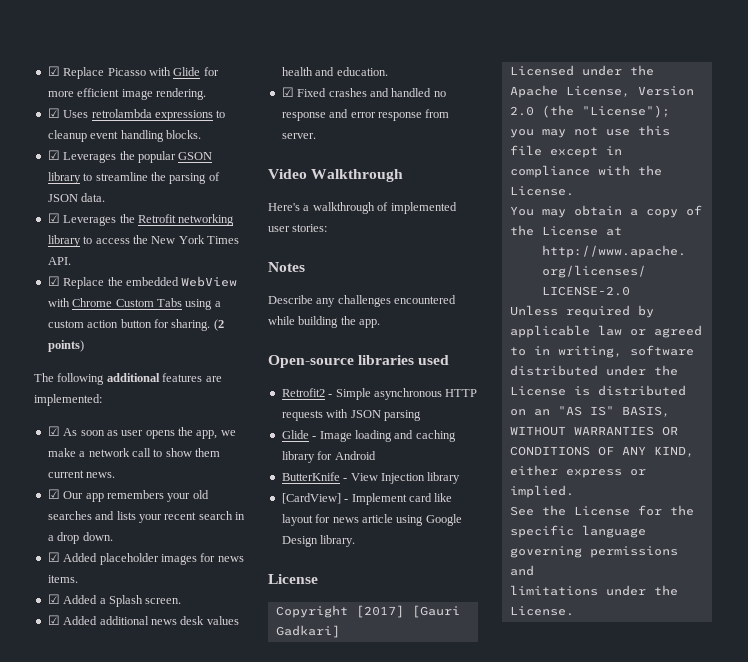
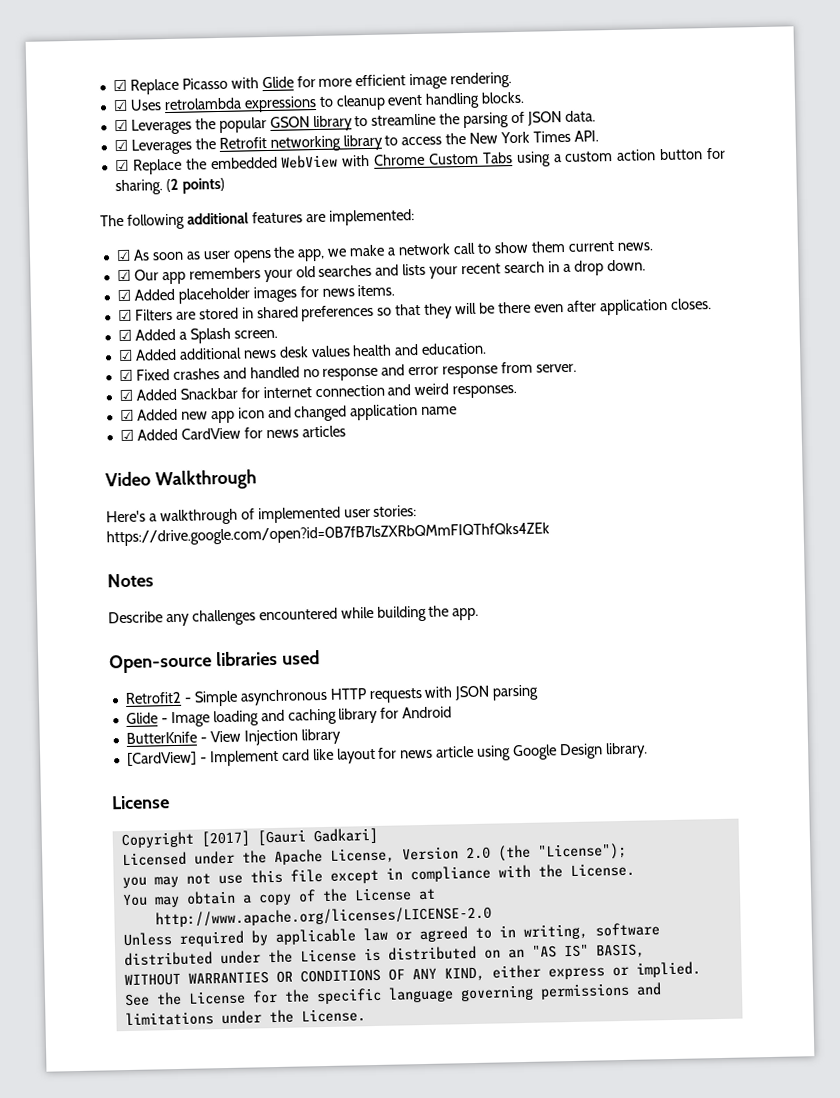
+ ☑ Filters are stored in shared preferences so that they will be there even after application closes.
+ ☑ Added Snackbar for internet connection and weird responses.
+ ☑ Added new app icon and changed application name
+ ☑ Added CardView for news articles
- Here's a walkthrough of implemented user stories:
+ Here's a walkthrough of implemented user stories: https://drive.google.com/open?id=0B7fB7lsZXRbQMmFIQThfQks4ZEk

